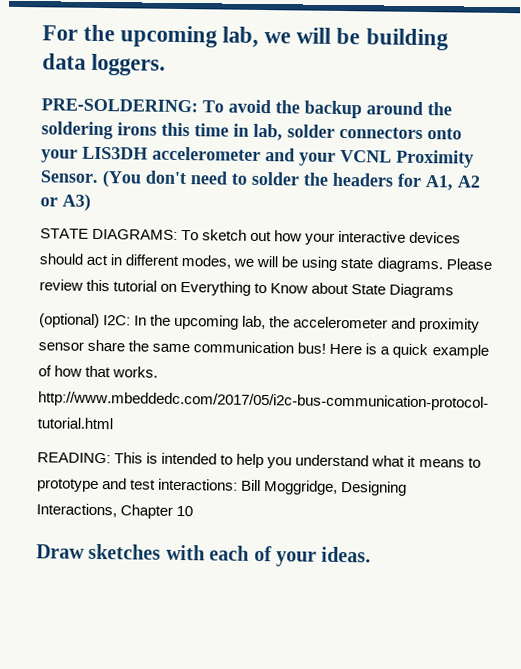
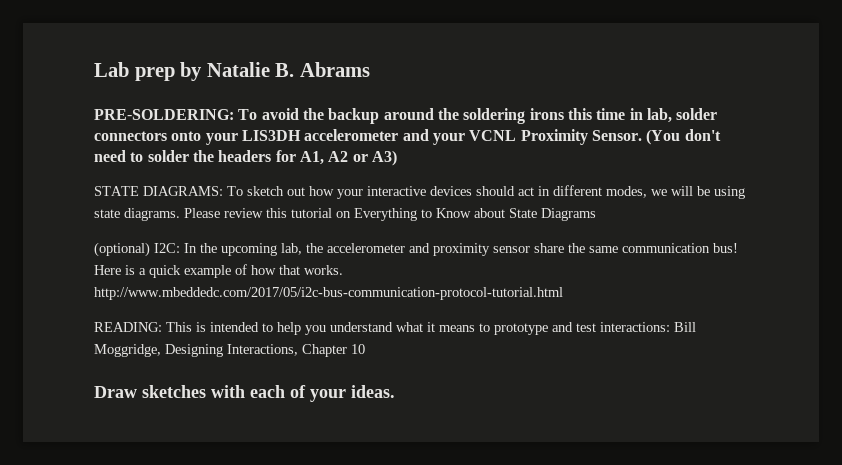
- For the upcoming lab, we will be building data loggers.
+ Lab prep by Natalie B. Abrams

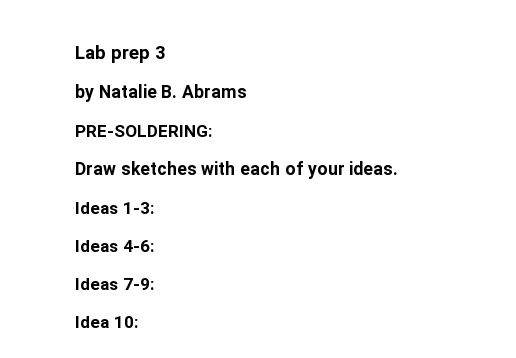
- Lab prep by Natalie B. Abrams
+ Lab prep 3
+ by Natalie B. Abrams
- PRE-SOLDERING: To avoid the backup around the soldering irons this time in lab, solder connectors onto your LIS3DH accelerometer and your VCNL Proximity Sensor. (You don't need to solder the headers for A1, A2 or A3)
- STATE DIAGRAMS: To sketch out how your interactive devices should act in different modes, we will be using state diagrams. Please review this tutorial on Everything to Know about State Diagrams
- (optional) I2C: In the upcoming lab, the accelerometer and proximity sensor share the same communication bus! Here is a quick example of how that works. http://www.mbeddedc.com/2017/05/i2c-bus-communication-protocol-tutorial.html
- READING: This is intended to help you understand what it means to prototype and test interactions: Bill Moggridge, Designing Interactions, Chapter 10
+ PRE-SOLDERING:
+ Ideas 1-3:
+ Ideas 4-6:
+ Ideas 7-9:
+ Idea 10:

